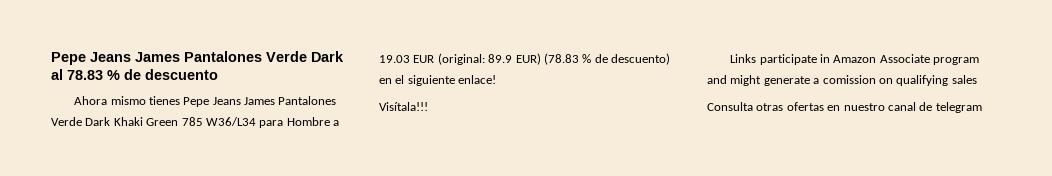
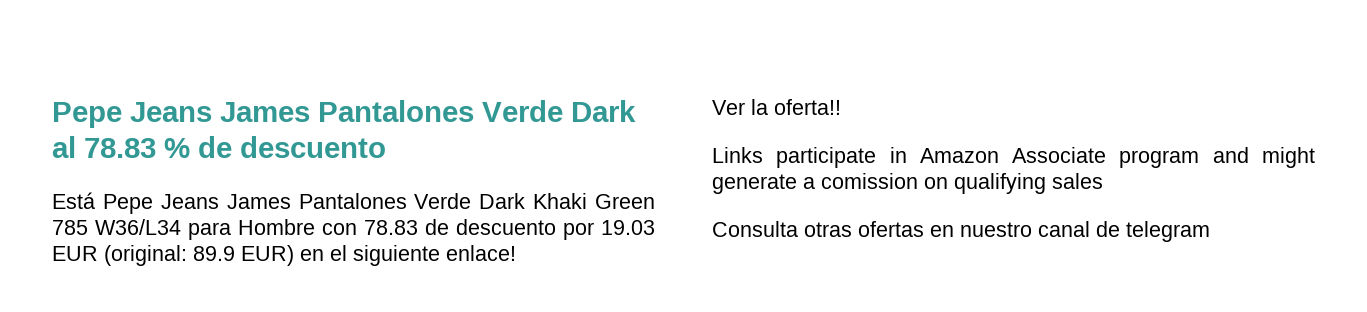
- Ahora mismo tienes Pepe Jeans James Pantalones Verde Dark Khaki Green 785 W36/L34 para Hombre a 19.03 EUR (original: 89.9 EUR) (78.83 % de descuento) en el siguiente enlace!
+ Está Pepe Jeans James Pantalones Verde Dark Khaki Green 785 W36/L34 para Hombre con 78.83 de descuento por 19.03 EUR (original: 89.9 EUR) en el siguiente enlace!
- Visítala!!!
+ Ver la oferta!!

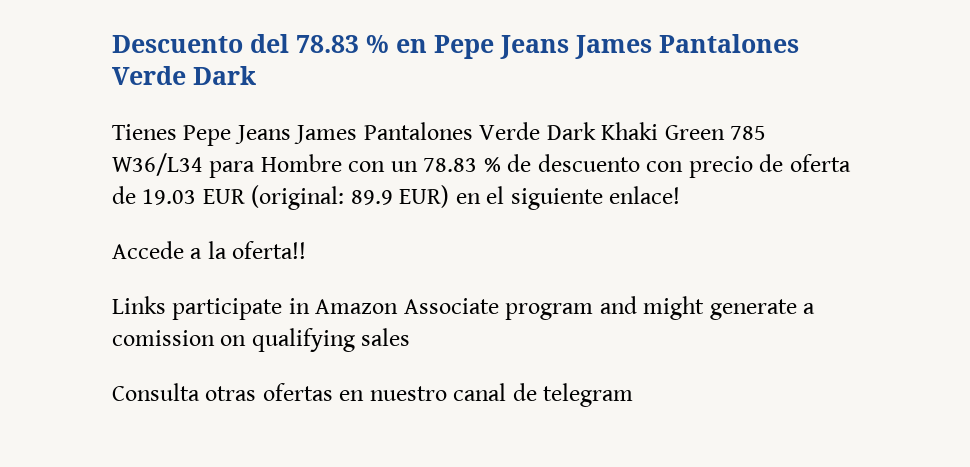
- Pepe Jeans James Pantalones Verde Dark al 78.83 % de descuento
- Está Pepe Jeans James Pantalones Verde Dark Khaki Green 785 W36/L34 para Hombre con 78.83 de descuento por 19.03 EUR (original: 89.9 EUR) en el siguiente enlace!
+ Descuento del 78.83 % en Pepe Jeans James Pantalones Verde Dark
+ Tienes Pepe Jeans James Pantalones Verde Dark Khaki Green 785 W36/L34 para Hombre con un 78.83 % de descuento con precio de oferta de 19.03 EUR (original: 89.9 EUR) en el siguiente enlace!
- Ver la oferta!!
+ Accede a la oferta!!

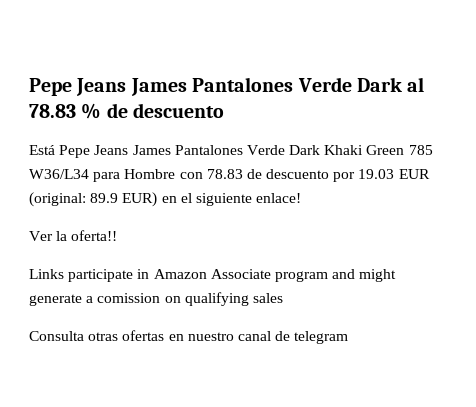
- Descuento del 78.83 % en Pepe Jeans James Pantalones Verde Dark
- Tienes Pepe Jeans James Pantalones Verde Dark Khaki Green 785 W36/L34 para Hombre con un 78.83 % de descuento con precio de oferta de 19.03 EUR (original: 89.9 EUR) en el siguiente enlace!
+ Pepe Jeans James Pantalones Verde Dark al 78.83 % de descuento
+ Está Pepe Jeans James Pantalones Verde Dark Khaki Green 785 W36/L34 para Hombre con 78.83 de descuento por 19.03 EUR (original: 89.9 EUR) en el siguiente enlace!
- Accede a la oferta!!
+ Ver la oferta!!

